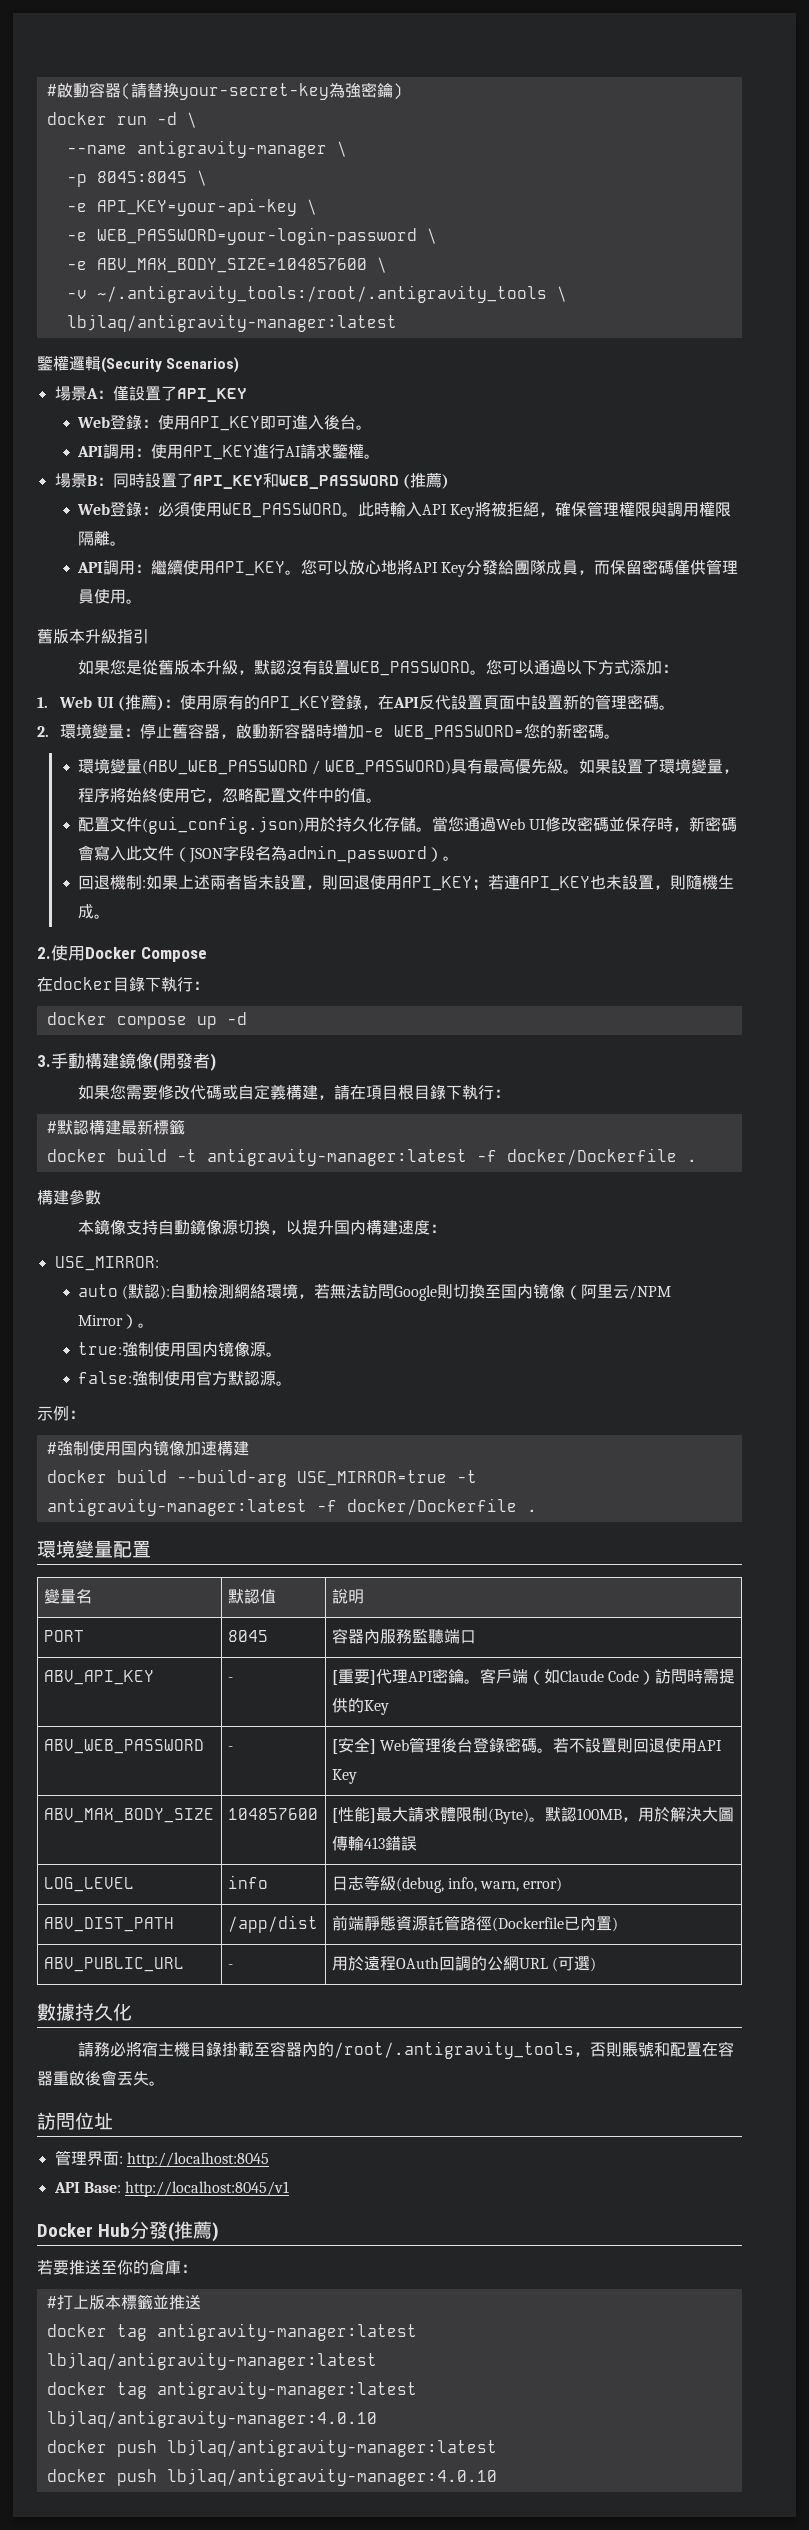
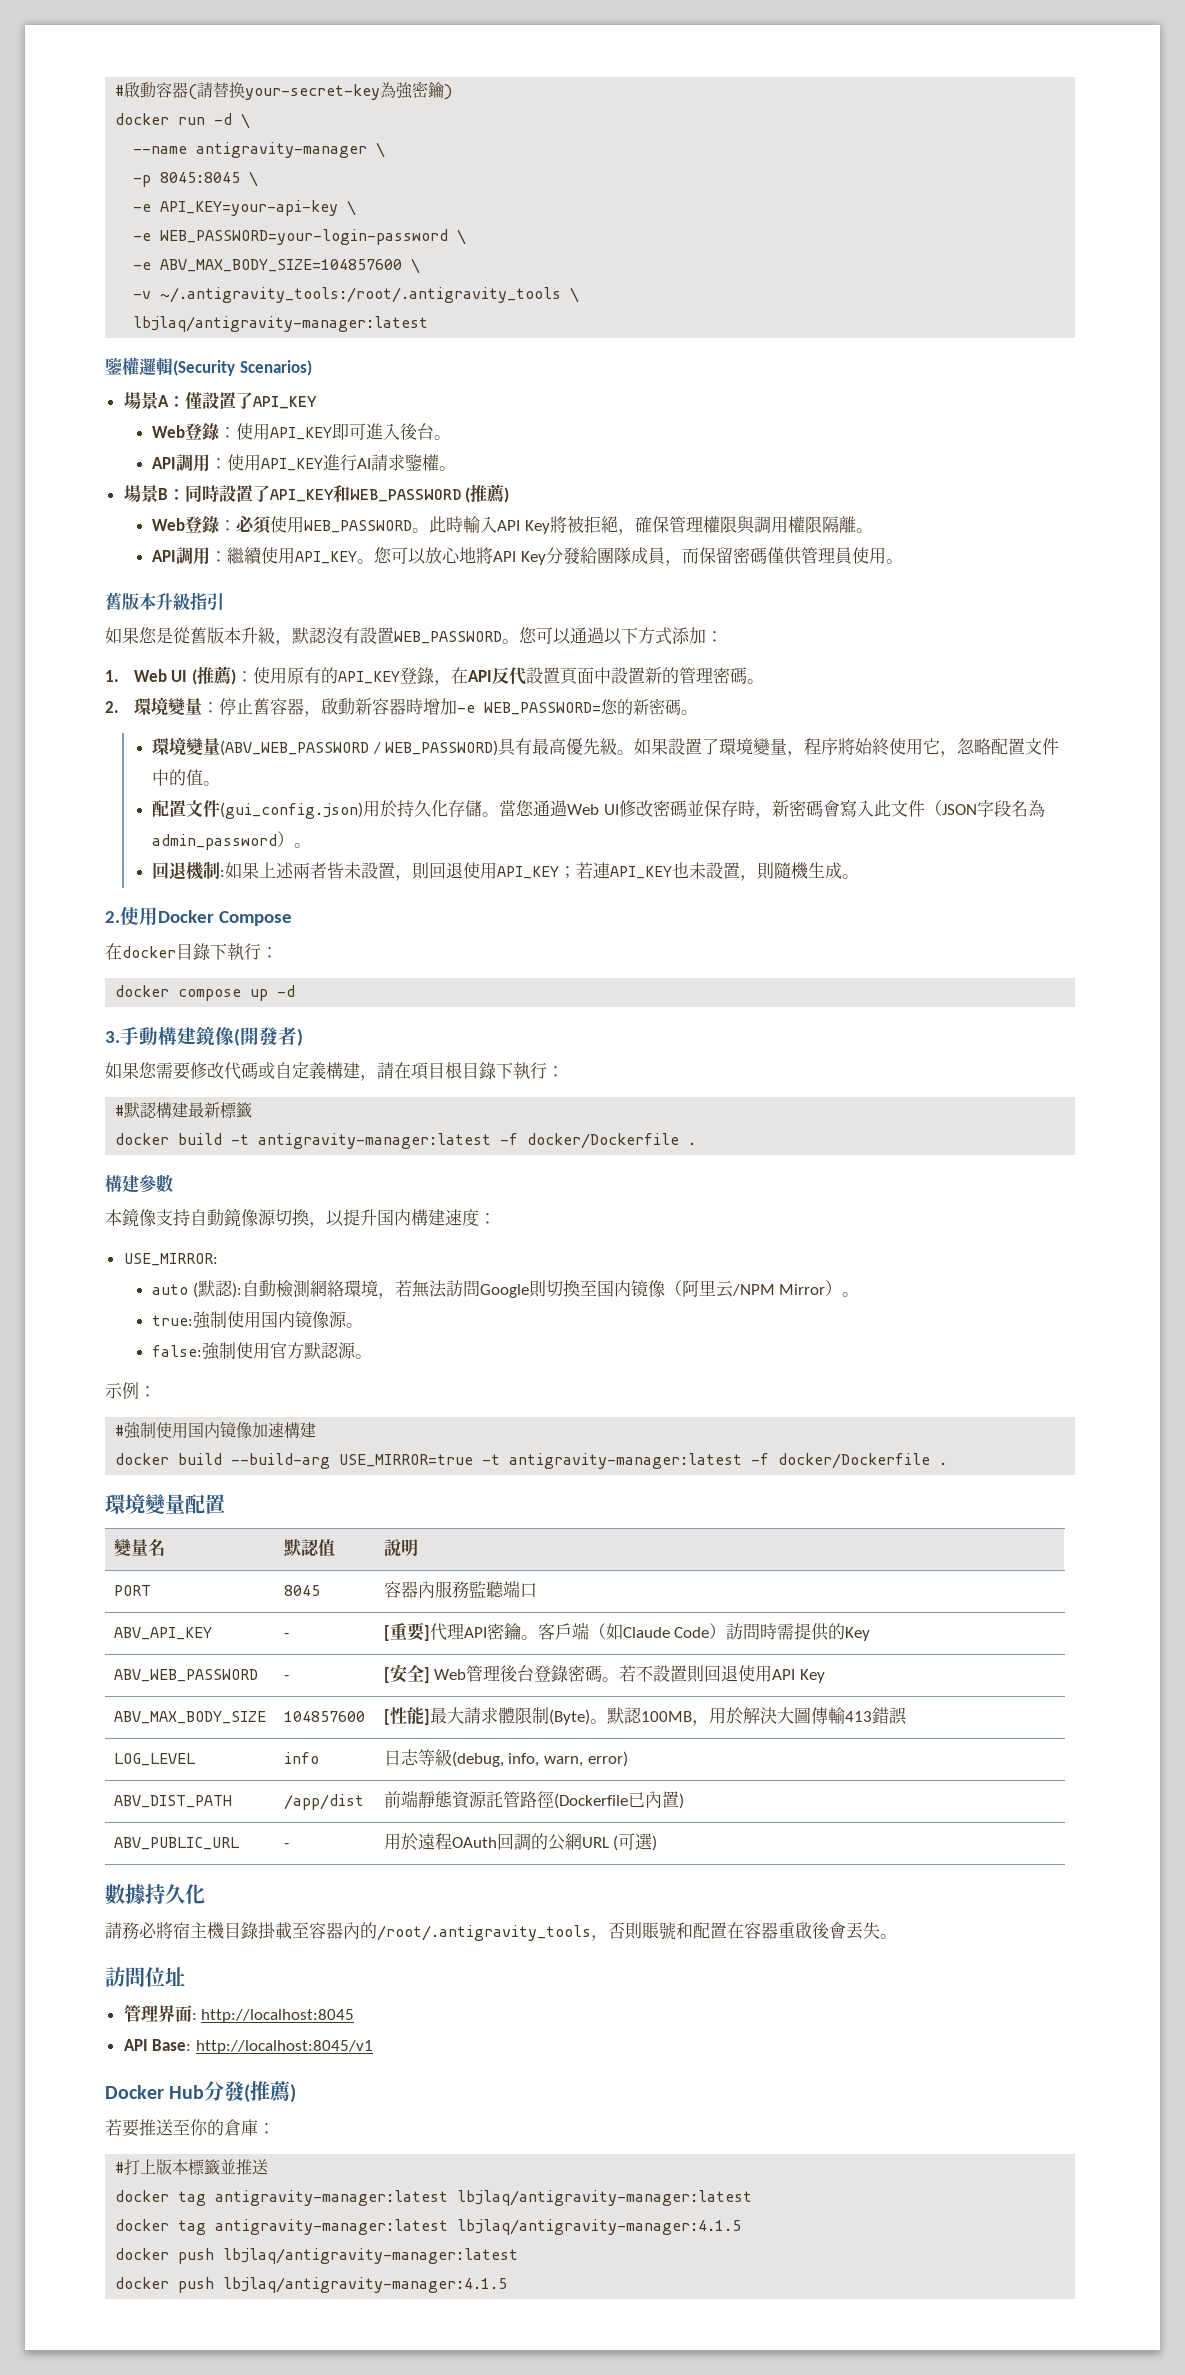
- docker tag antigravity-manager:latest lbjlaq/antigravity-manager:4.0.10
+ docker tag antigravity-manager:latest lbjlaq/antigravity-manager:4.1.5
- docker push lbjlaq/antigravity-manager:4.0.10
+ docker push lbjlaq/antigravity-manager:4.1.5

